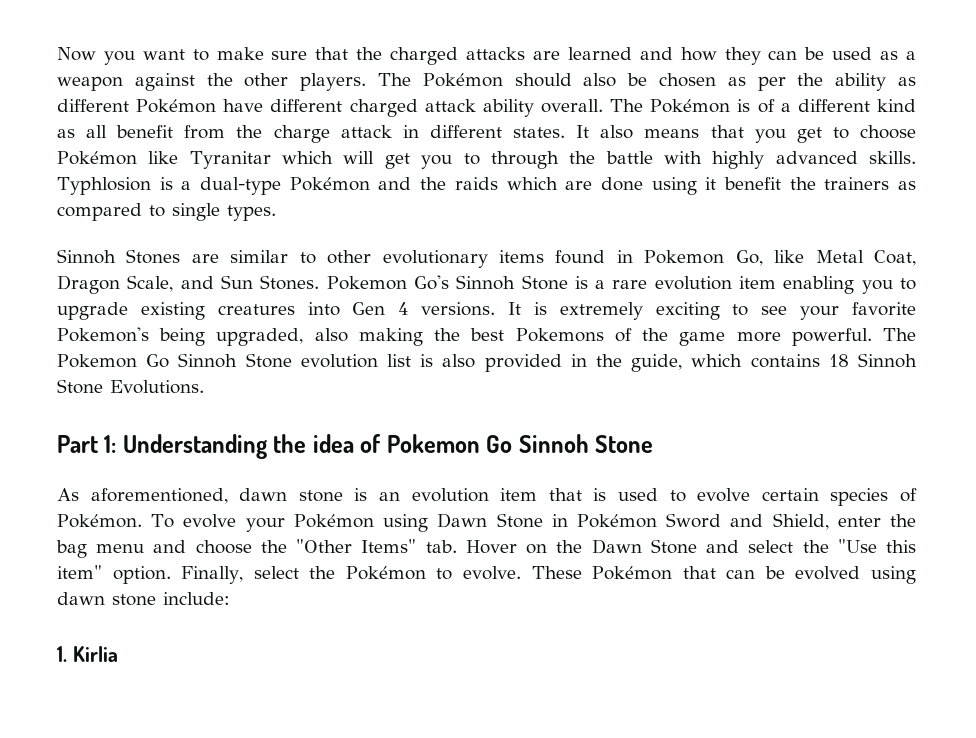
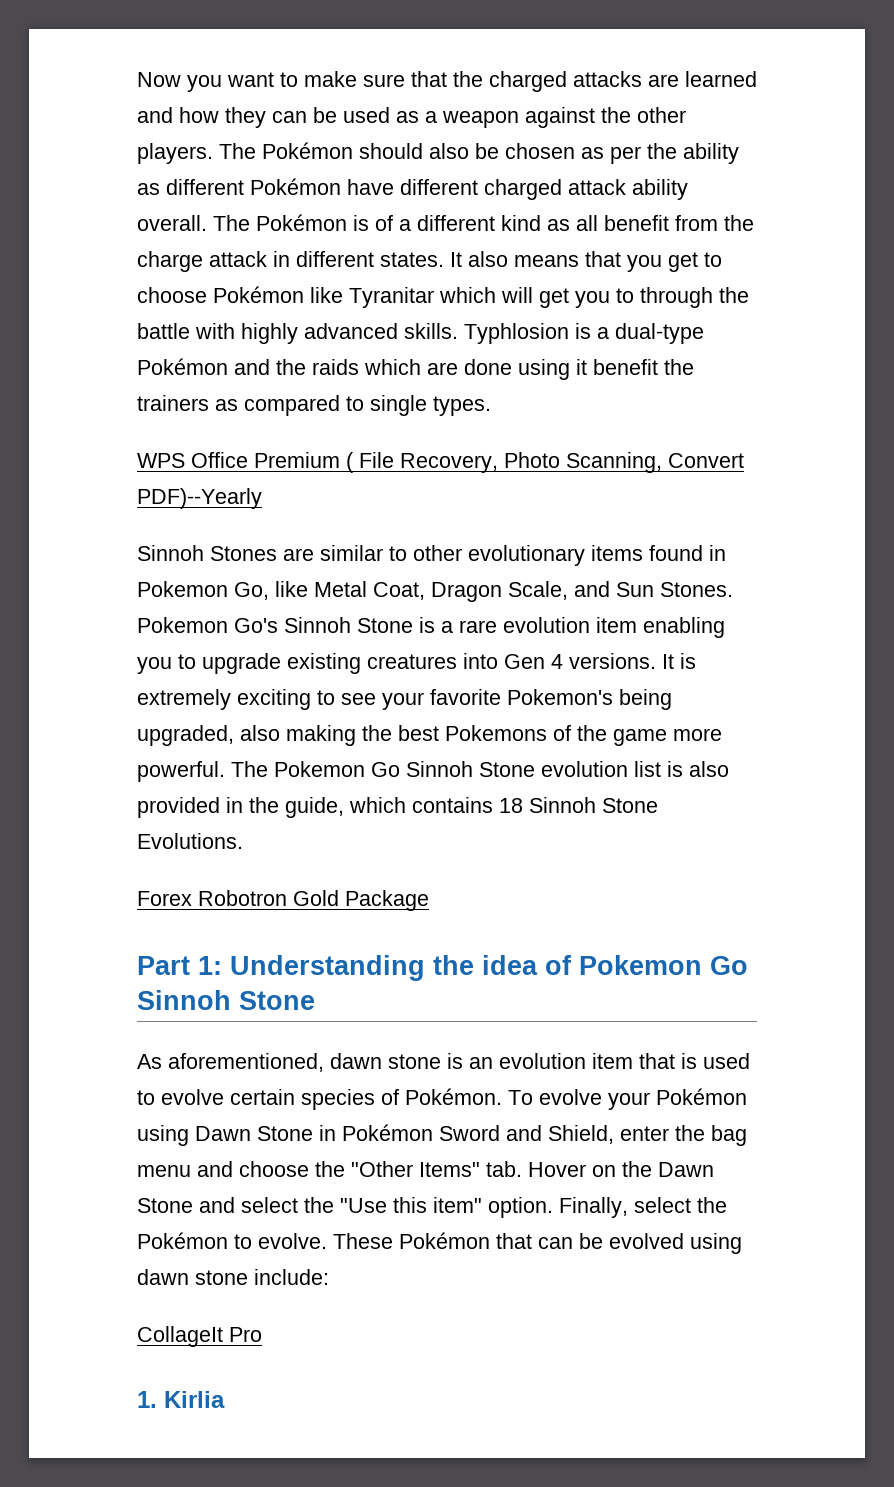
+ WPS Office Premium ( File Recovery, Photo Scanning, Convert PDF)--Yearly
+ Forex Robotron Gold Package
+ CollageIt Pro

